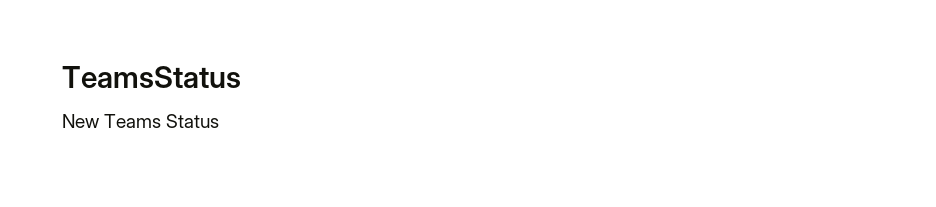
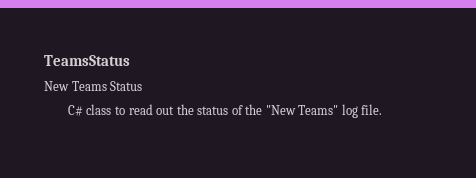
+ C# class to read out the status of the "New Teams" log file.

